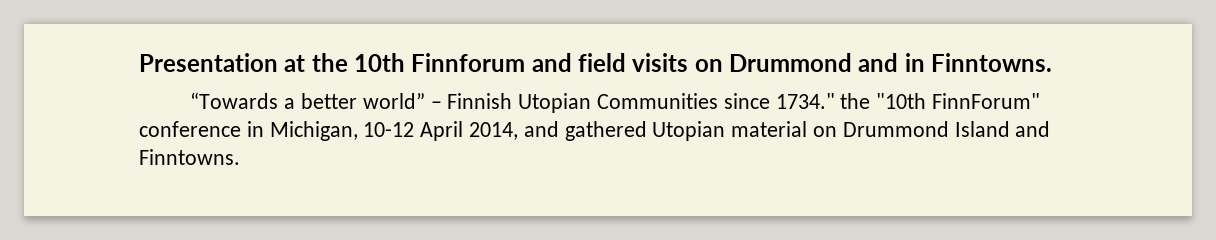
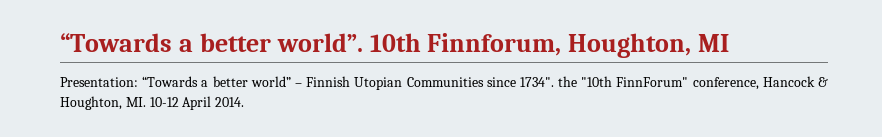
- Presentation at the 10th Finnforum and field visits on Drummond and in Finntowns.
- “Towards a better world” – Finnish Utopian Communities since 1734." the "10th FinnForum" conference in Michigan, 10-12 April 2014, and gathered Utopian material on Drummond Island and Finntowns.
+ “Towards a better world”. 10th Finnforum, Houghton, MI
+ Presentation: “Towards a better world” – Finnish Utopian Communities since 1734". the "10th FinnForum" conference, Hancock & Houghton, MI. 10-12 April 2014.

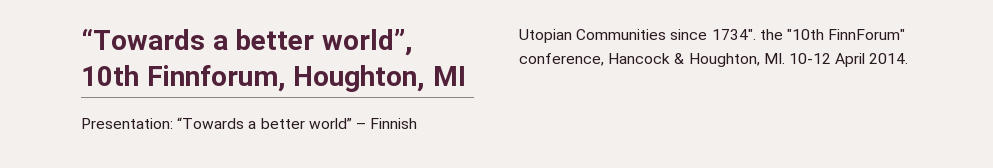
- “Towards a better world”. 10th Finnforum, Houghton, MI
+ “Towards a better world”, 10th Finnforum, Houghton, MI

